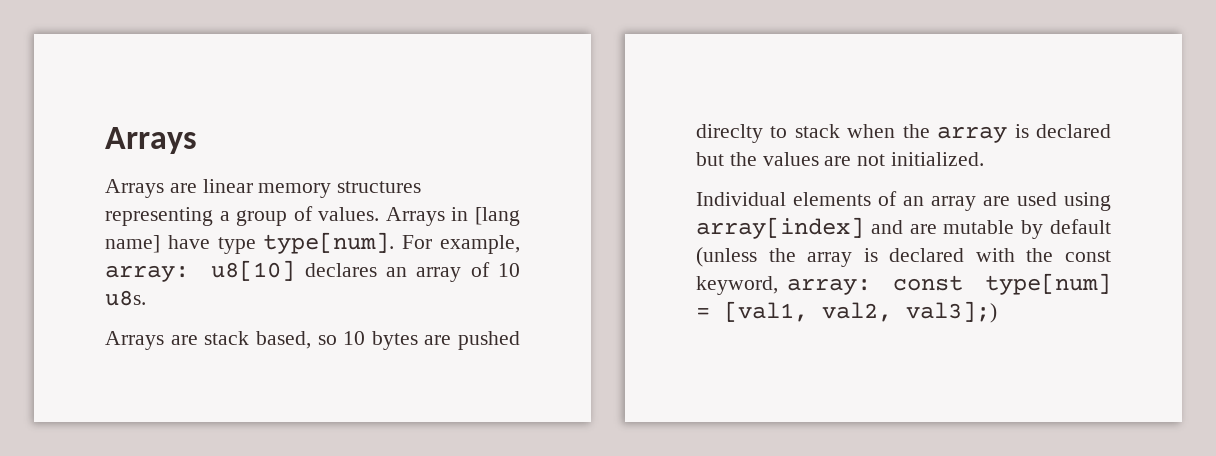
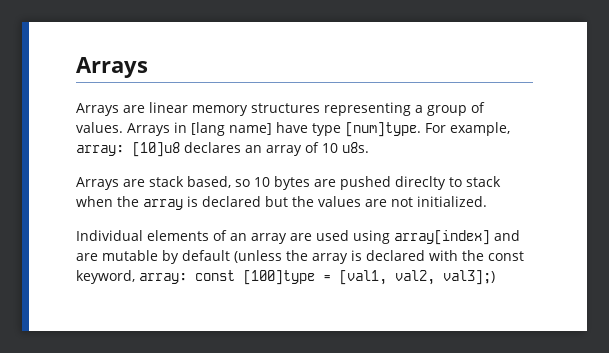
- Arrays in [lang name] have type type[num].
+ Arrays in [lang name] have type [num]type.
- For example, array: u8[10] declares an array of 10 u8s.
+ For example, array: [10]u8 declares an array of 10 u8s.
- Individual elements of an array are used using array[index] and are mutable by default (unless the array is declared with the const keyword, array: const type[num] = [val1, val2, val3];)
+ Individual elements of an array are used using array[index] and are mutable by default (unless the array is declared with the const keyword, array: const [100]type = [val1, val2, val3];)

